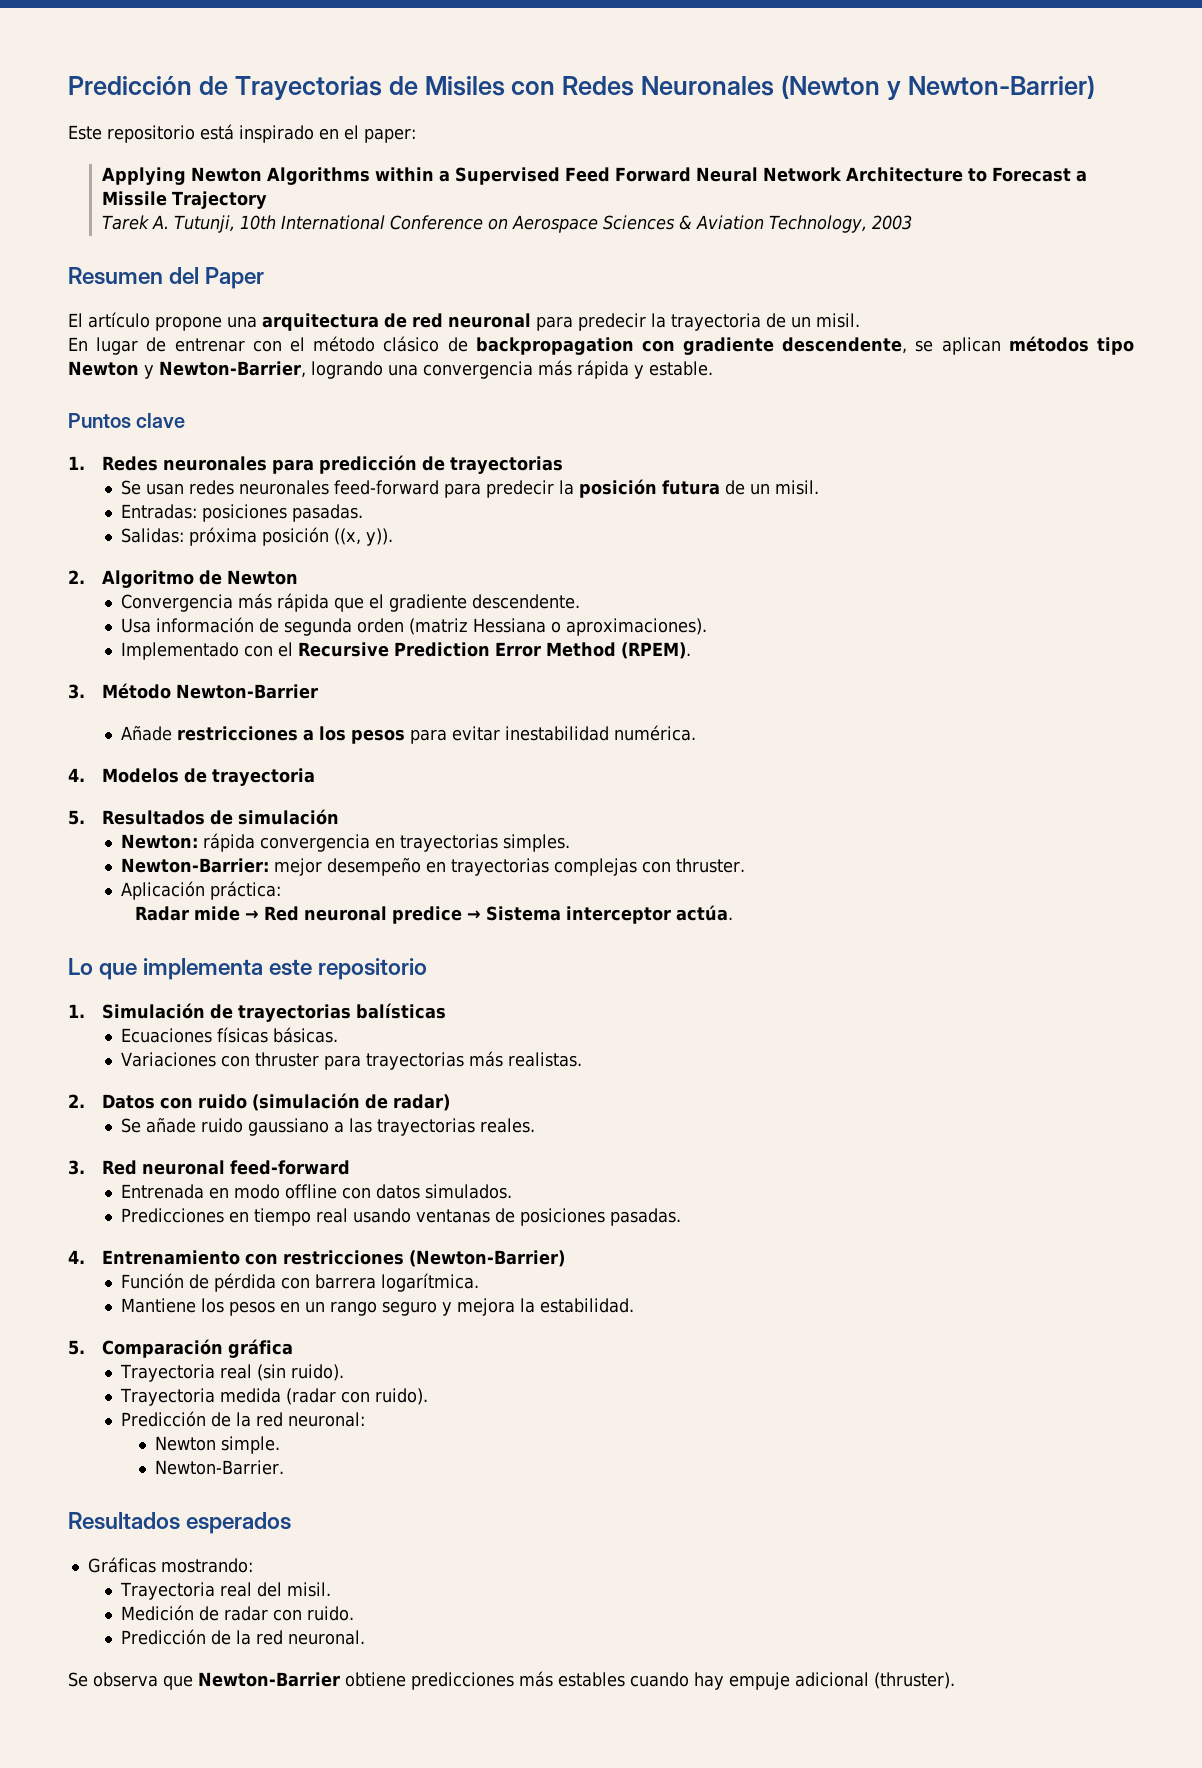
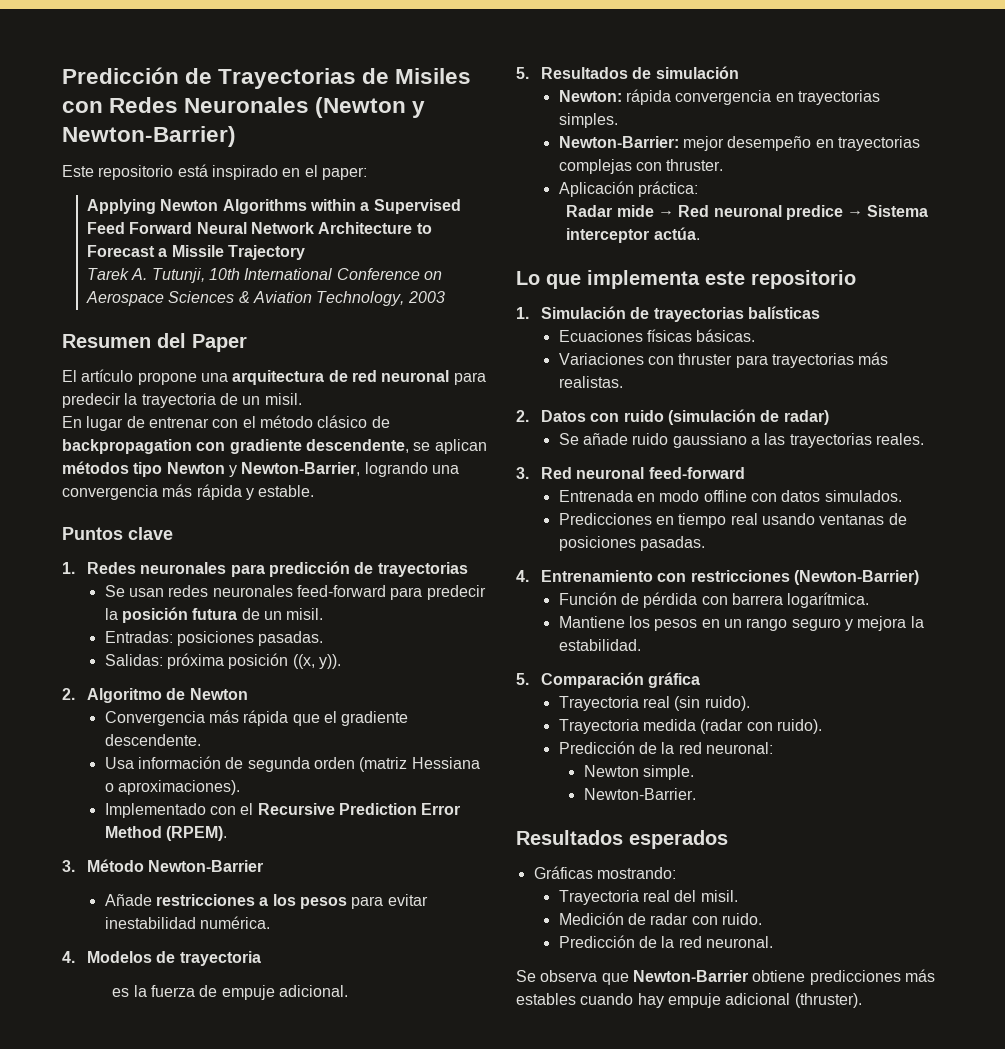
+ es la fuerza de empuje adicional.

